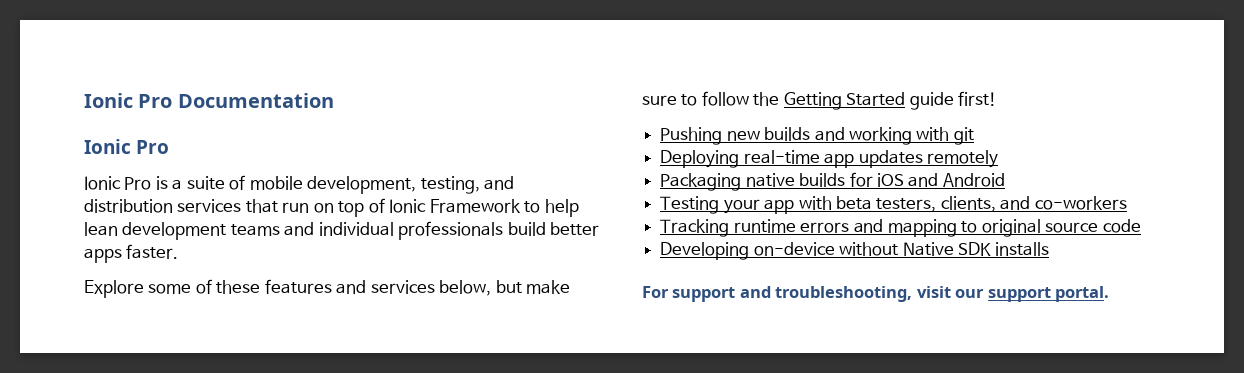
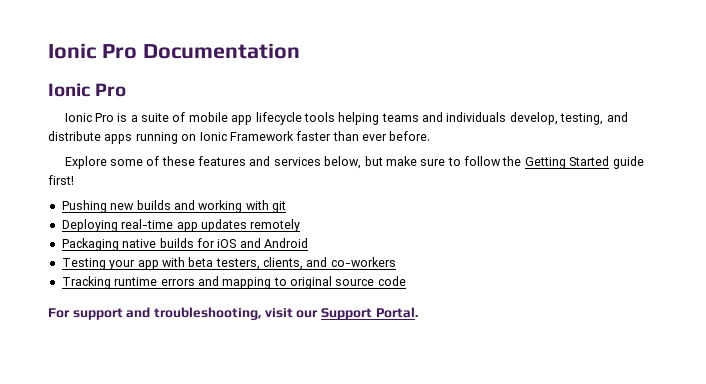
- Ionic Pro is a suite of mobile development, testing, and distribution services that run on top of Ionic Framework to help lean development teams and individual professionals build better apps faster.
+ Ionic Pro is a suite of mobile app lifecycle tools helping teams and individuals develop, testing, and distribute apps running on Ionic Framework faster than ever before.
- Developing on-device without Native SDK installs
- For support and troubleshooting, visit our support portal.
+ For support and troubleshooting, visit our Support Portal.

